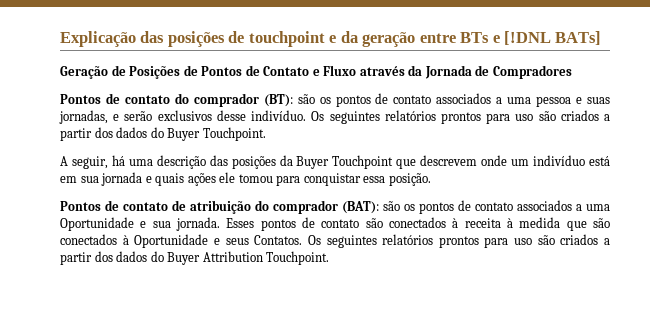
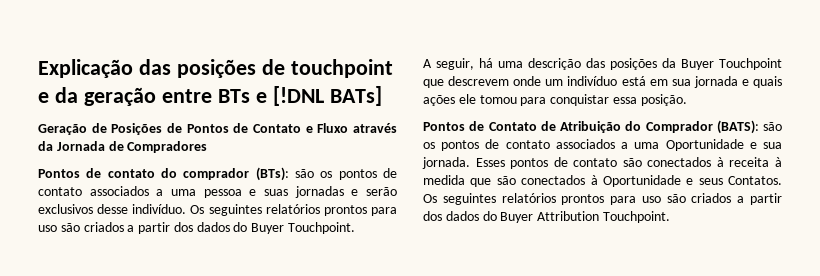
- Pontos de contato do comprador (BT): são os pontos de contato associados a uma pessoa e suas jornadas, e serão exclusivos desse indivíduo.
+ Pontos de contato do comprador (BTs): são os pontos de contato associados a uma pessoa e suas jornadas e serão exclusivos desse indivíduo.
- Pontos de contato de atribuição do comprador (BAT): são os pontos de contato associados a uma Oportunidade e sua jornada.
+ Pontos de Contato de Atribuição do Comprador (BATS): são os pontos de contato associados a uma Oportunidade e sua jornada.

